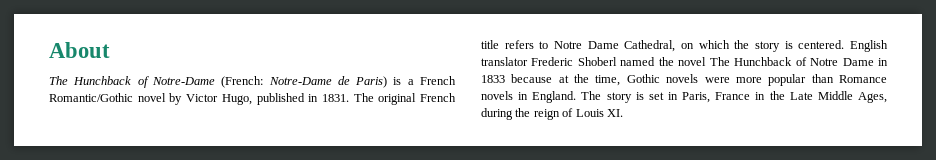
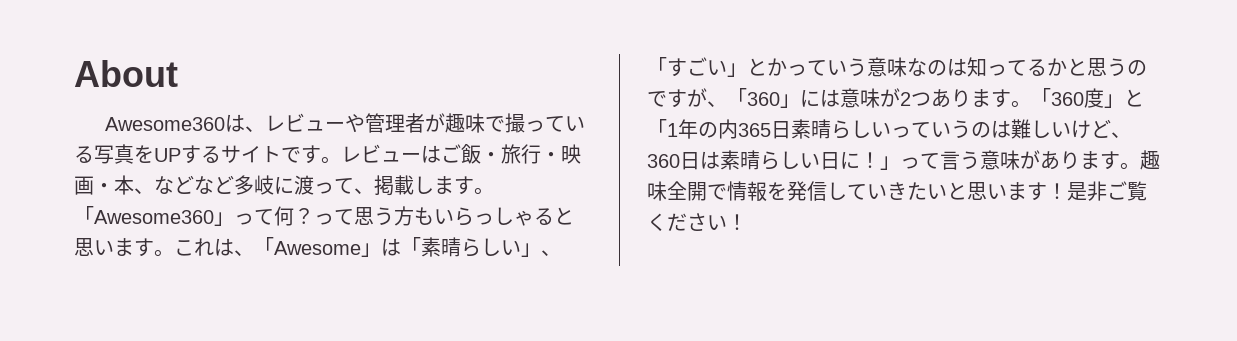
- The Hunchback of Notre-Dame (French: Notre-Dame de Paris) is a French Romantic/Gothic novel by Victor Hugo, published in 1831. The original French title refers to Notre Dame Cathedral, on which the story is centered. English translator Frederic Shoberl named the novel The Hunchback of Notre Dame in 1833 because at the time, Gothic novels were more popular than Romance novels in England. The story is set in Paris, France in the Late Middle Ages, during the reign of Louis XI.
+ Awesome360は、レビューや管理者が趣味で撮っている写真をUPするサイトです。レビューはご飯・旅行・映画・本、などなど多岐に渡って、掲載します。「Awesome360」って何？って思う方もいらっしゃると思います。これは、「Awesome」は「素晴らしい」、「すごい」とかっていう意味なのは知ってるかと思うのですが、「360」には意味が2つあります。「360度」と「1年の内365日素晴らしいっていうのは難しいけど、360日は素晴らしい日に！」って言う意味があります。趣味全開で情報を発信していきたいと思います！是非ご覧ください！

